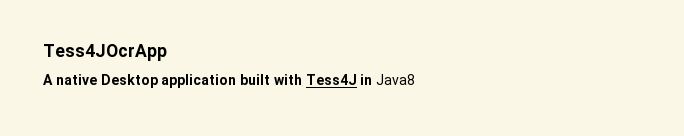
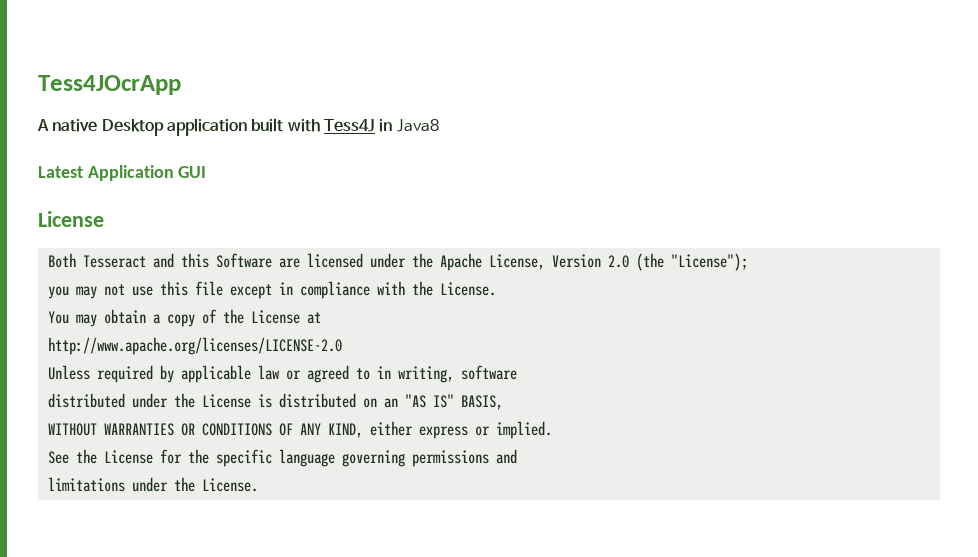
+ Latest Application GUI
+ License
+ Both Tesseract and this Software are licensed under the Apache License, Version 2.0 (the "License");
+ you may not use this file except in compliance with the License.
+ You may obtain a copy of the License at
+ http://www.apache.org/licenses/LICENSE-2.0
+ Unless required by applicable law or agreed to in writing, software
+ distributed under the License is distributed on an "AS IS" BASIS,
+ WITHOUT WARRANTIES OR CONDITIONS OF ANY KIND, either express or implied.
+ See the License for the specific language governing permissions and
+ limitations under the License.

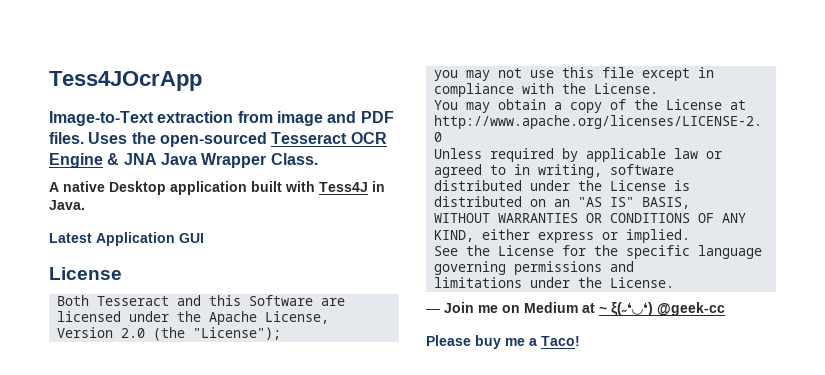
+ Image-to-Text extraction from image and PDF files. Uses the open-sourced Tesseract OCR Engine & JNA Java Wrapper Class.
- A native Desktop application built with Tess4J in Java8
+ A native Desktop application built with Tess4J in Java.
+ — Join me on Medium at ~ ξ(˶❛◡❛) @geek-cc
+ Please buy me a Taco!

